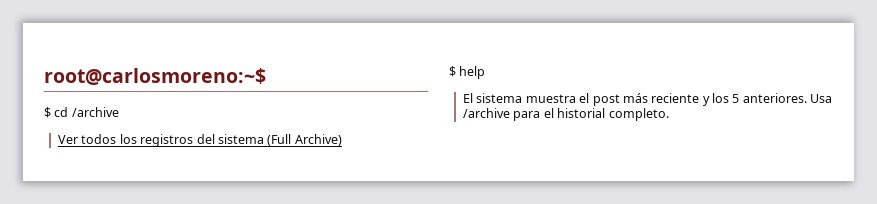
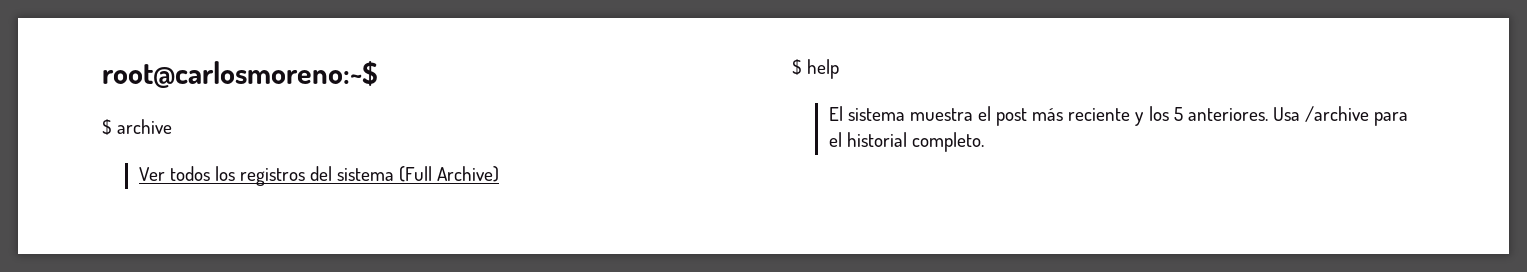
- $ cd /archive
+ $ archive

